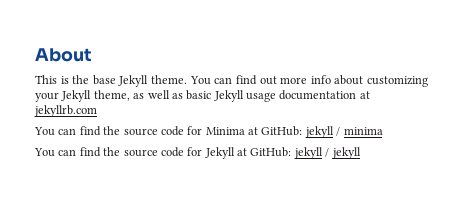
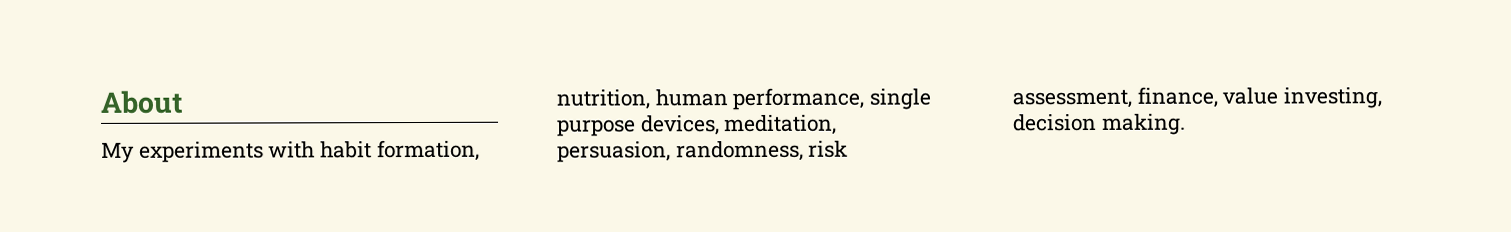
- This is the base Jekyll theme. You can find out more info about customizing your Jekyll theme, as well as basic Jekyll usage documentation at jekyllrb.com
- You can find the source code for Minima at GitHub: jekyll / minima
- You can find the source code for Jekyll at GitHub: jekyll / jekyll
+ My experiments with habit formation, nutrition, human performance, single purpose devices, meditation, persuasion, randomness, risk assessment, finance, value investing, decision making.

